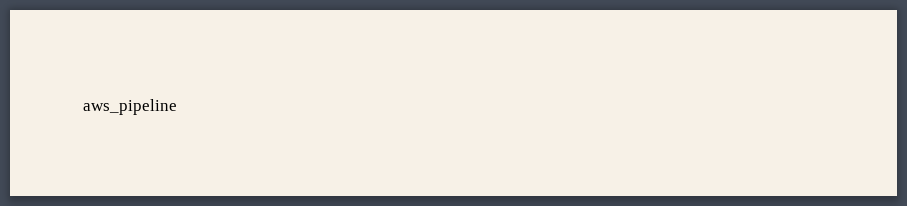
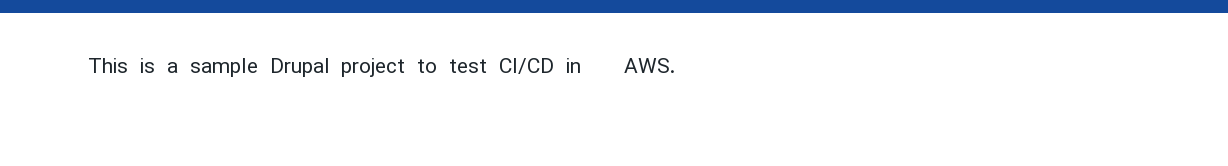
- aws_pipeline
+ This is a sample Drupal project to test CI/CD in AWS.

